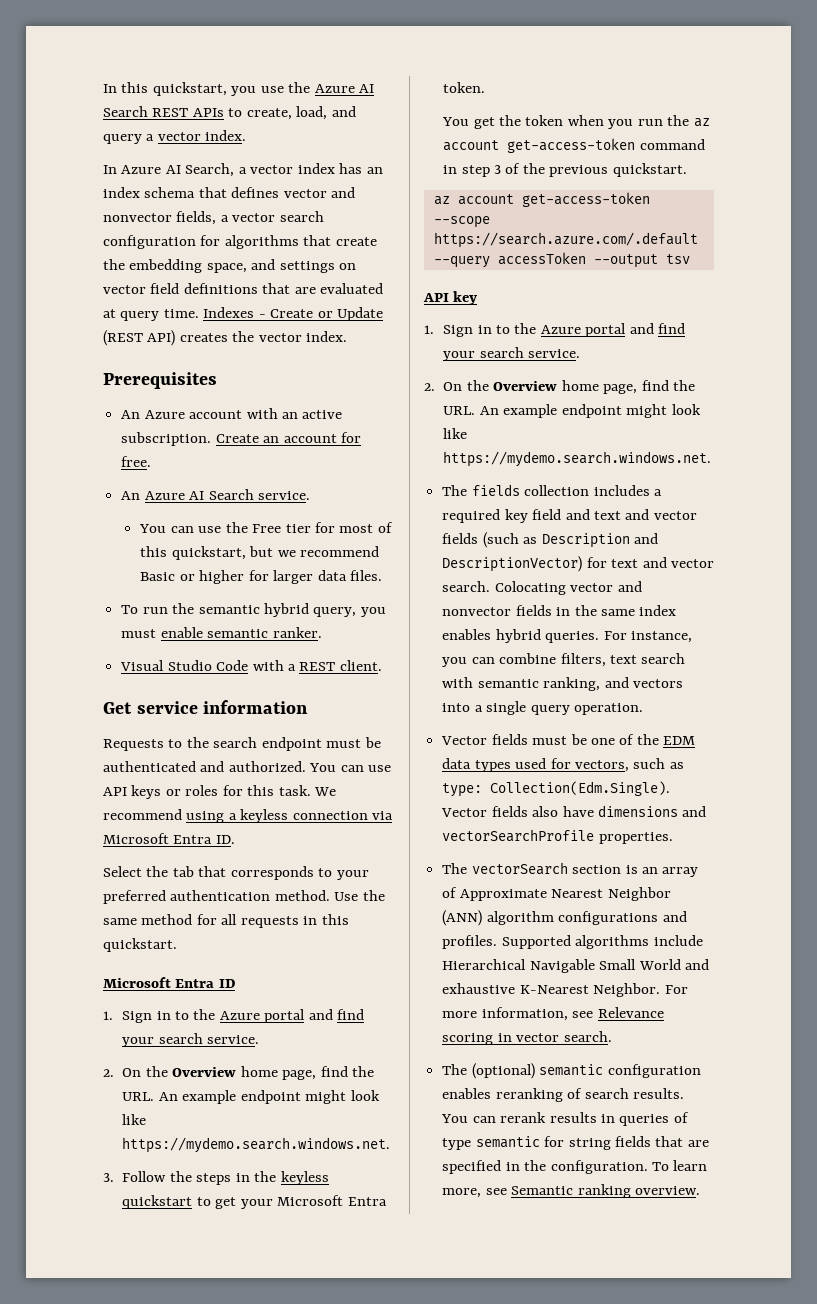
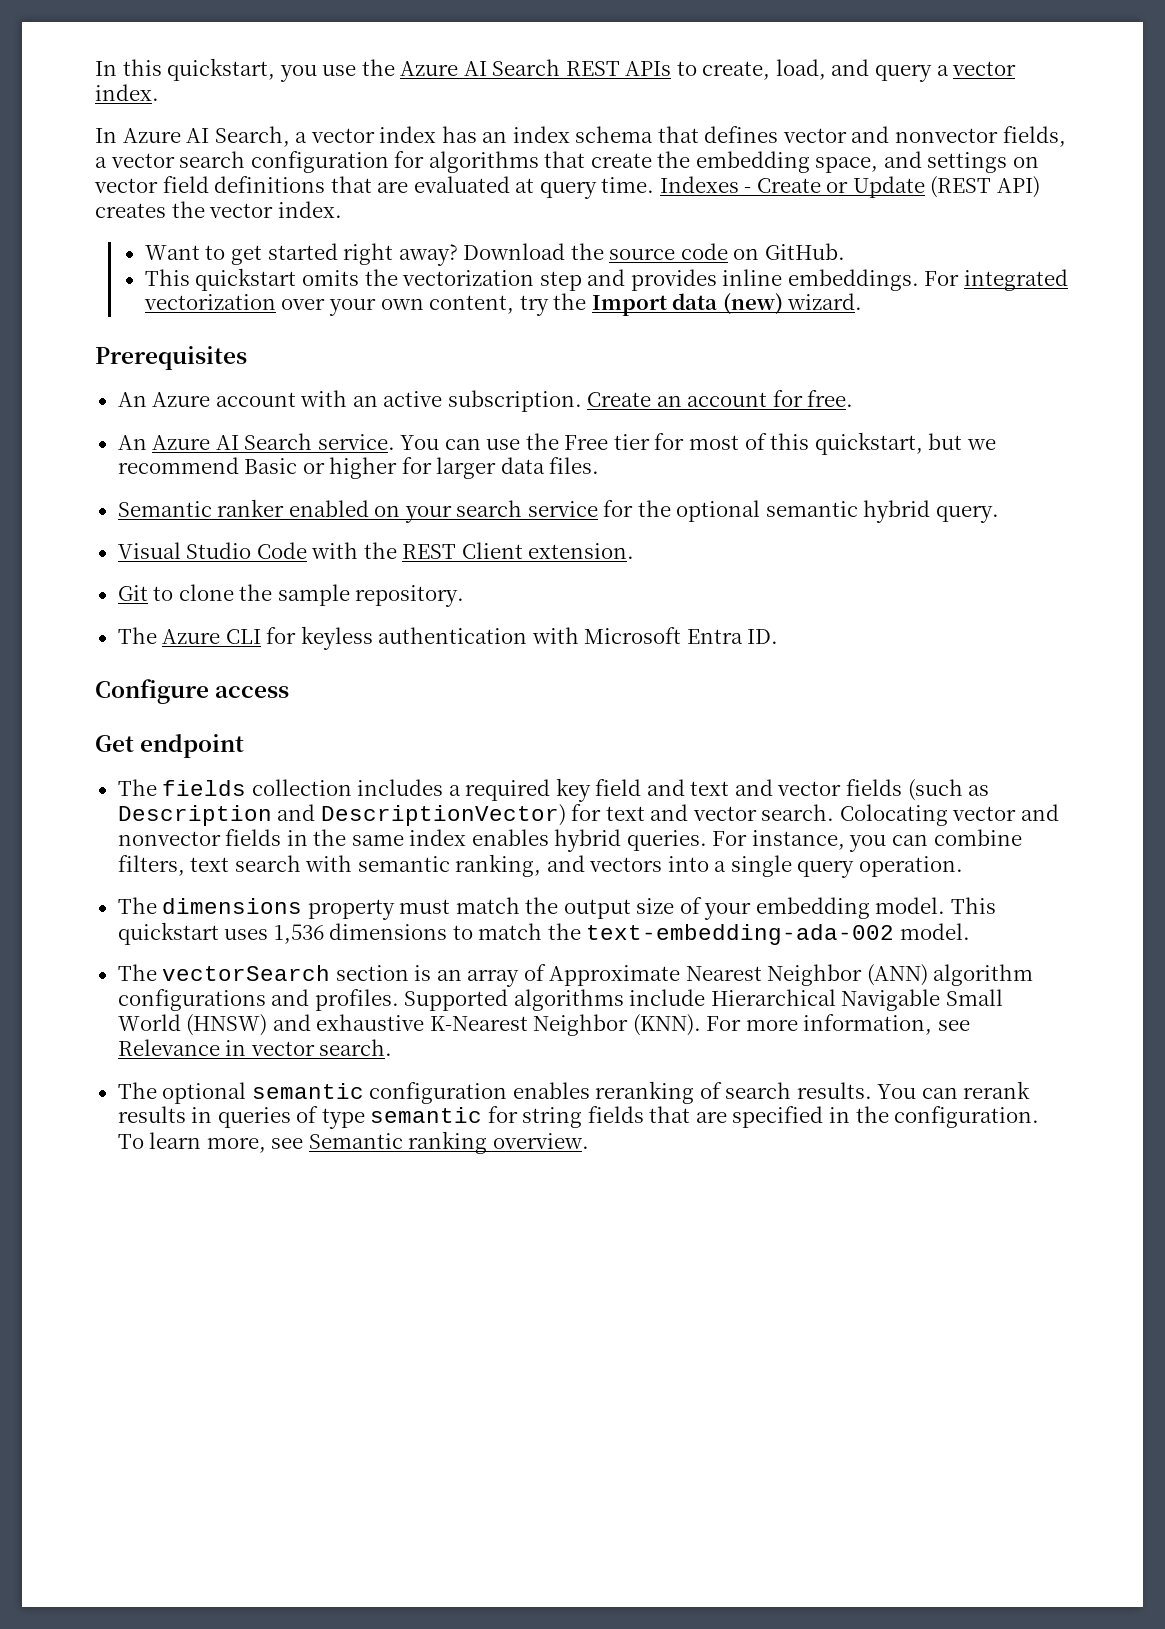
+ Want to get started right away? Download the source code on GitHub.
+ This quickstart omits the vectorization step and provides inline embeddings. For integrated vectorization over your own content, try the Import data (new) wizard.
- An Azure AI Search service.
- You can use the Free tier for most of this quickstart, but we recommend Basic or higher for larger data files.
+ An Azure AI Search service. You can use the Free tier for most of this quickstart, but we recommend Basic or higher for larger data files.
- To run the semantic hybrid query, you must enable semantic ranker.
- Visual Studio Code with a REST client.
- Get service information
- Requests to the search endpoint must be authenticated and authorized. You can use API keys or roles for this task. We recommend using a keyless connection via Microsoft Entra ID.
- Select the tab that corresponds to your preferred authentication method. Use the same method for all requests in this quickstart.
- Microsoft Entra ID
- 1. Sign in to the Azure portal and find your search service.
- 2. On the Overview home page, find the URL. An example endpoint might look like https://mydemo.search.windows.net.
- 3. Follow the steps in the keyless quickstart to get your Microsoft Entra token.
- You get the token when you run the az account get-access-token command in step 3 of the previous quickstart.
- az account get-access-token --scope https://search.azure.com/.default --query accessToken --output tsv
- API key
- 1. Sign in to the Azure portal and find your search service.
- 2. On the Overview home page, find the URL. An example endpoint might look like https://mydemo.search.windows.net.
+ Semantic ranker enabled on your search service for the optional semantic hybrid query.
+ Visual Studio Code with the REST Client extension.
+ Git to clone the sample repository.
+ The Azure CLI for keyless authentication with Microsoft Entra ID.
+ Configure access
+ Get endpoint
- Vector fields must be one of the EDM data types used for vectors, such as type: Collection(Edm.Single). Vector fields also have dimensions and vectorSearchProfile properties.
+ The dimensions property must match the output size of your embedding model. This quickstart uses 1,536 dimensions to match the text-embedding-ada-002 model.
- Supported algorithms include Hierarchical Navigable Small World and exhaustive K-Nearest Neighbor.
+ Supported algorithms include Hierarchical Navigable Small World (HNSW) and exhaustive K-Nearest Neighbor (KNN).
- For more information, see Relevance scoring in vector search.
+ For more information, see Relevance in vector search.
- The (optional) semantic configuration enables reranking of search results.
+ The optional semantic configuration enables reranking of search results.

